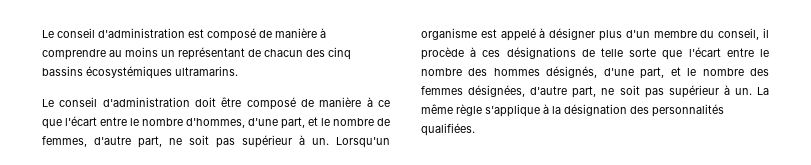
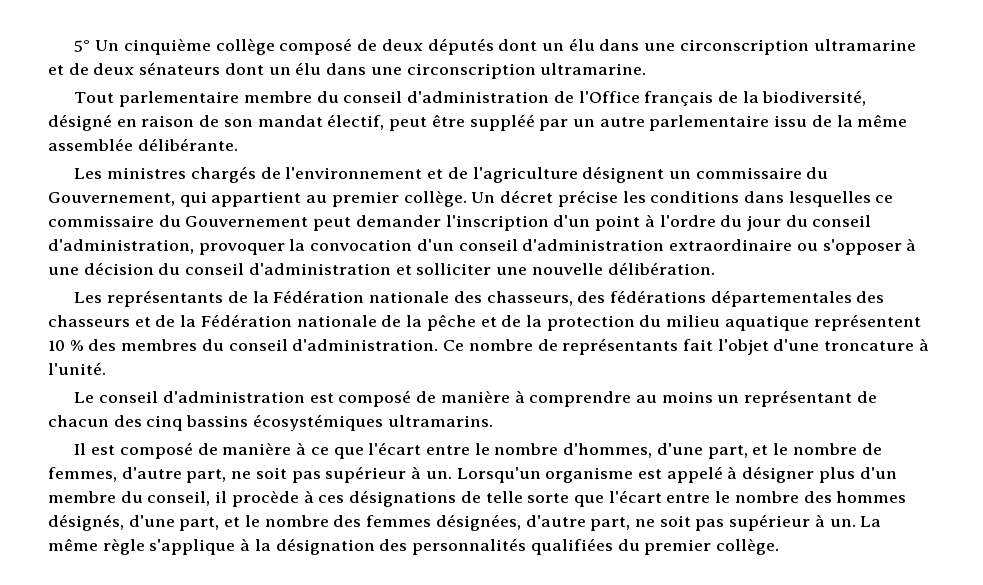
+ 5° Un cinquième collège composé de deux députés dont un élu dans une circonscription ultramarine et de deux sénateurs dont un élu dans une circonscription ultramarine.
+ Tout parlementaire membre du conseil d'administration de l'Office français de la biodiversité, désigné en raison de son mandat électif, peut être suppléé par un autre parlementaire issu de la même assemblée délibérante.
+ Les ministres chargés de l'environnement et de l'agriculture désignent un commissaire du Gouvernement, qui appartient au premier collège. Un décret précise les conditions dans lesquelles ce commissaire du Gouvernement peut demander l'inscription d'un point à l'ordre du jour du conseil d'administration, provoquer la convocation d'un conseil d'administration extraordinaire ou s'opposer à une décision du conseil d'administration et solliciter une nouvelle délibération.
+ Les représentants de la Fédération nationale des chasseurs, des fédérations départementales des chasseurs et de la Fédération nationale de la pêche et de la protection du milieu aquatique représentent 10 % des membres du conseil d'administration. Ce nombre de représentants fait l'objet d'une troncature à l'unité.
- Le conseil d'administration doit être composé de manière à ce que l'écart entre le nombre d'hommes, d'une part, et le nombre de femmes, d'autre part, ne soit pas supérieur à un.
+ Il est composé de manière à ce que l'écart entre le nombre d'hommes, d'une part, et le nombre de femmes, d'autre part, ne soit pas supérieur à un.
- La même règle s'applique à la désignation des personnalités qualifiées.
+ La même règle s'applique à la désignation des personnalités qualifiées du premier collège.

